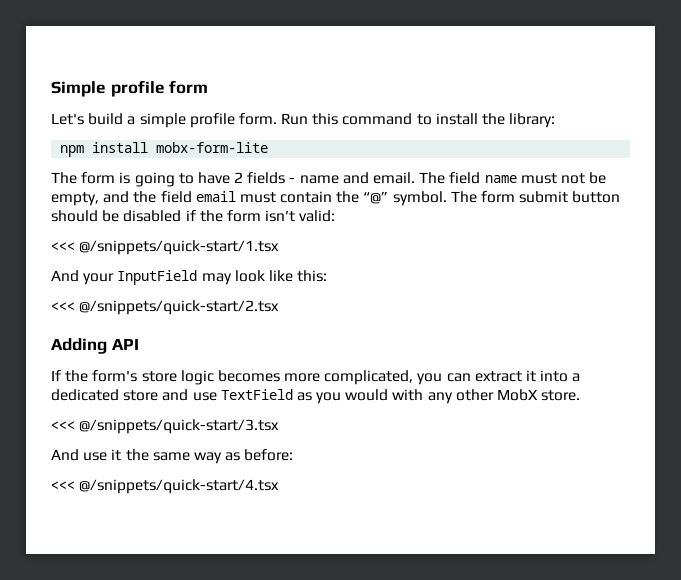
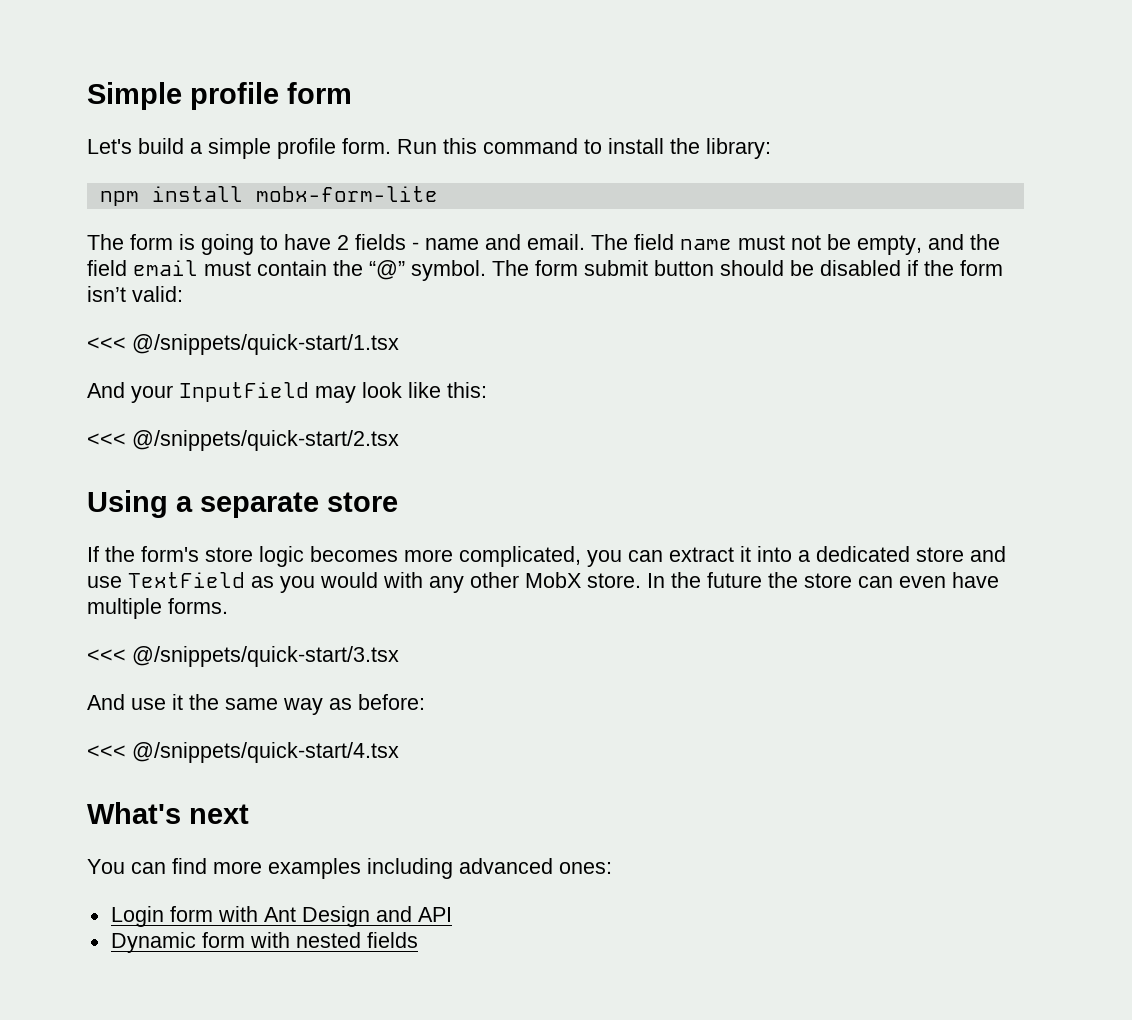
- Adding API
+ Using a separate store
+ In the future the store can even have multiple forms.
+ What's next
+ You can find more examples including advanced ones:
+ Login form with Ant Design and API
+ Dynamic form with nested fields

